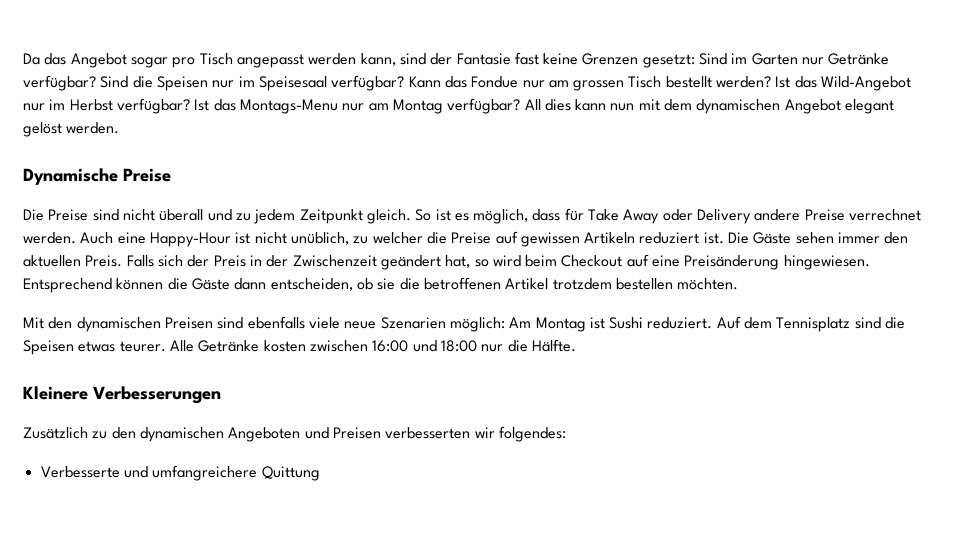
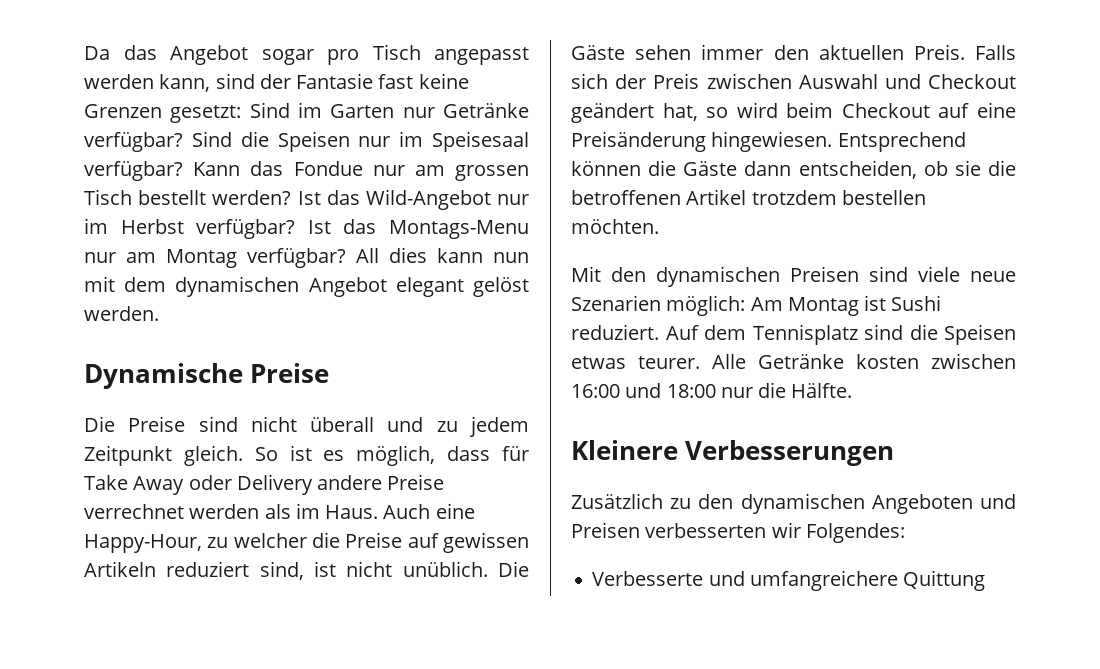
- So ist es möglich, dass für Take Away oder Delivery andere Preise verrechnet werden. Auch eine Happy-Hour ist nicht unüblich, zu welcher die Preise auf gewissen Artikeln reduziert ist.
+ So ist es möglich, dass für Take Away oder Delivery andere Preise verrechnet werden als im Haus. Auch eine Happy-Hour, zu welcher die Preise auf gewissen Artikeln reduziert sind, ist nicht unüblich.
- Falls sich der Preis in der Zwischenzeit geändert hat, so wird beim Checkout auf eine Preisänderung hingewiesen.
+ Falls sich der Preis zwischen Auswahl und Checkout geändert hat, so wird beim Checkout auf eine Preisänderung hingewiesen.
- Mit den dynamischen Preisen sind ebenfalls viele neue Szenarien möglich: Am Montag ist Sushi reduziert.
+ Mit den dynamischen Preisen sind viele neue Szenarien möglich: Am Montag ist Sushi reduziert.
- Zusätzlich zu den dynamischen Angeboten und Preisen verbesserten wir folgendes:
+ Zusätzlich zu den dynamischen Angeboten und Preisen verbesserten wir Folgendes:

